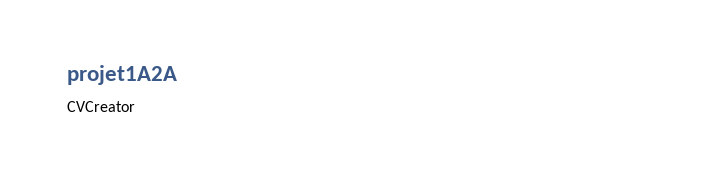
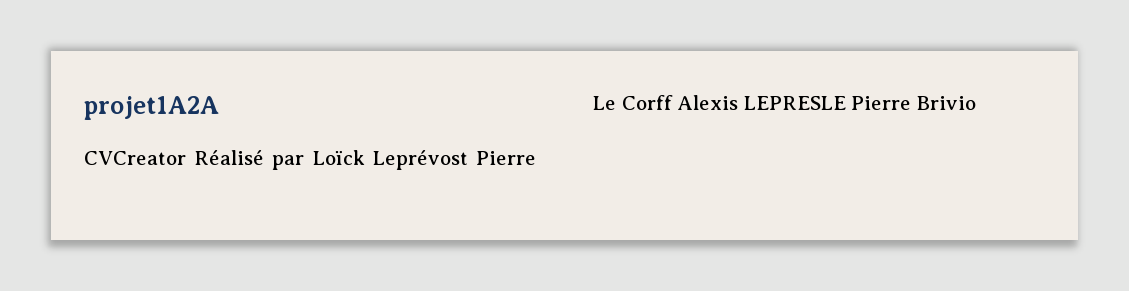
- CVCreator
+ CVCreator Réalisé par Loïck Leprévost Pierre Le Corff Alexis LEPRESLE Pierre Brivio

